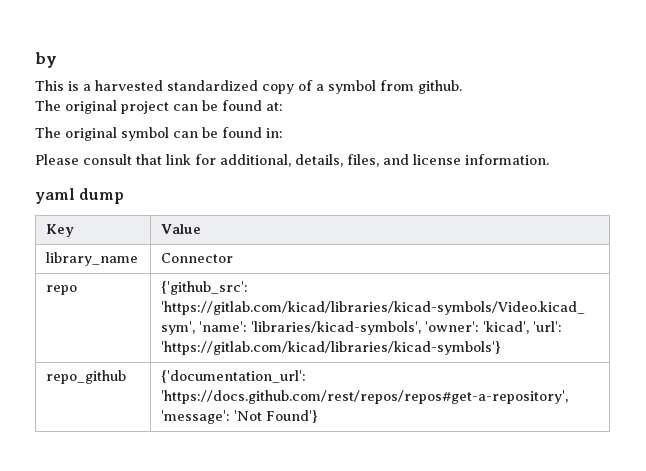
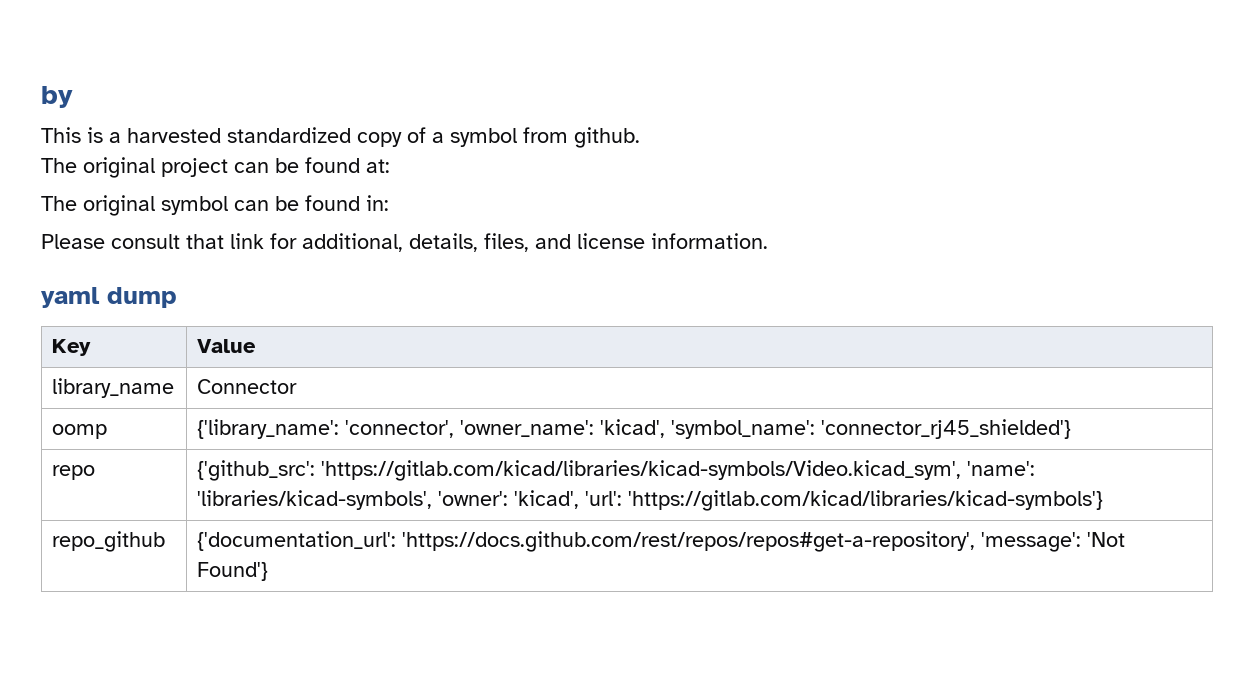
+ oomp | {'library_name': 'connector', 'owner_name': 'kicad', 'symbol_name': 'connector_rj45_shielded'}

